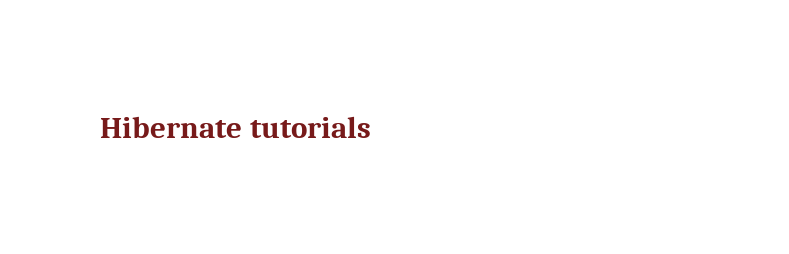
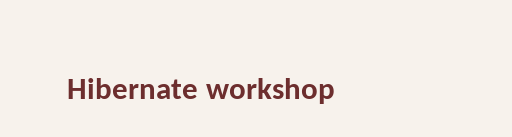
- Hibernate tutorials
+ Hibernate workshop

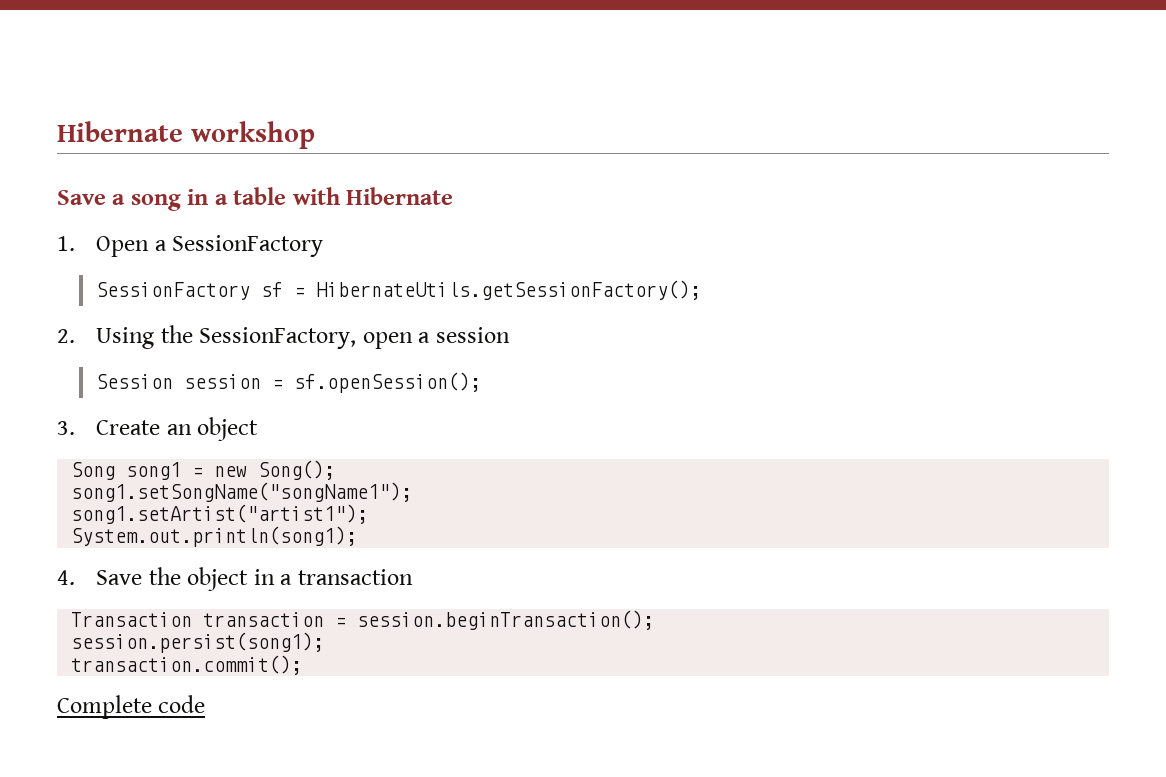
+ Save a song in a table with Hibernate
+ 1. Open a SessionFactory
+ SessionFactory sf = HibernateUtils.getSessionFactory();
+ 2. Using the SessionFactory, open a session
+ Session session = sf.openSession();
+ 3. Create an object
+ Song song1 = new Song();
+ song1.setSongName("songName1");
+ song1.setArtist("artist1");
+ System.out.println(song1);
+ 4. Save the object in a transaction
+ Transaction transaction = session.beginTransaction();
+ session.persist(song1);
+ transaction.commit();
+ Complete code

